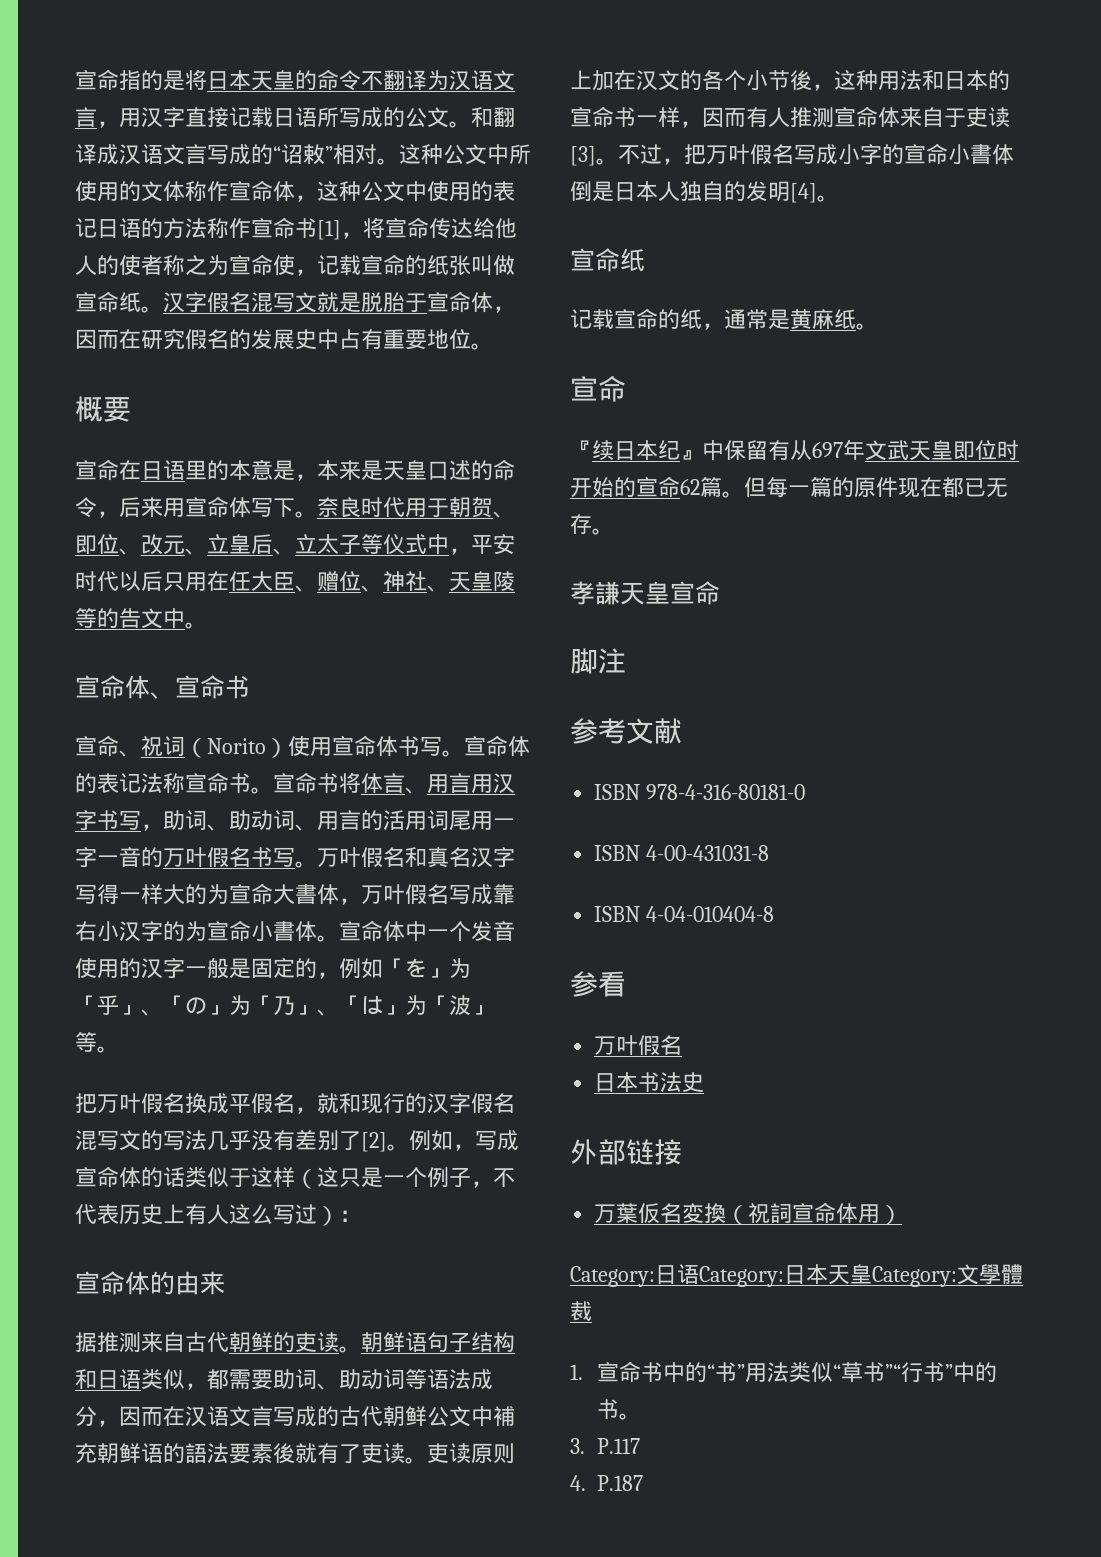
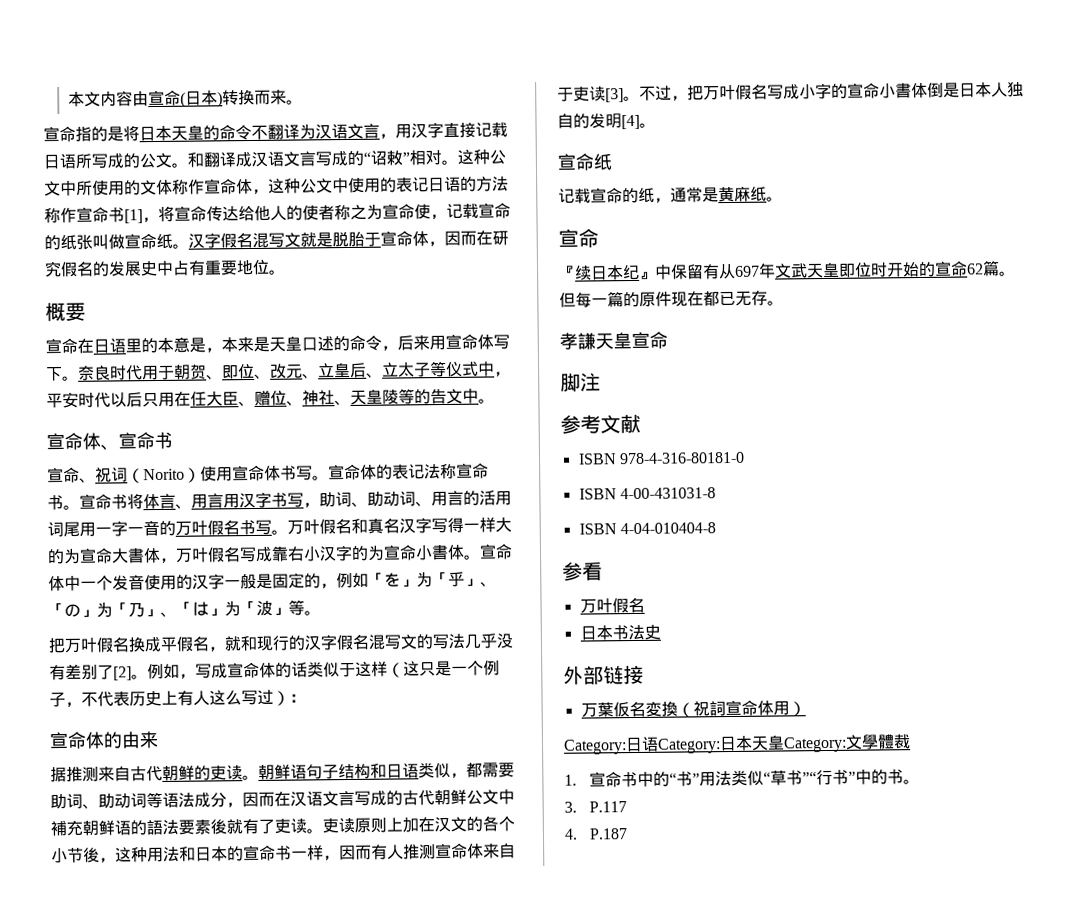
+ 本文内容由宣命(日本)转换而来。

